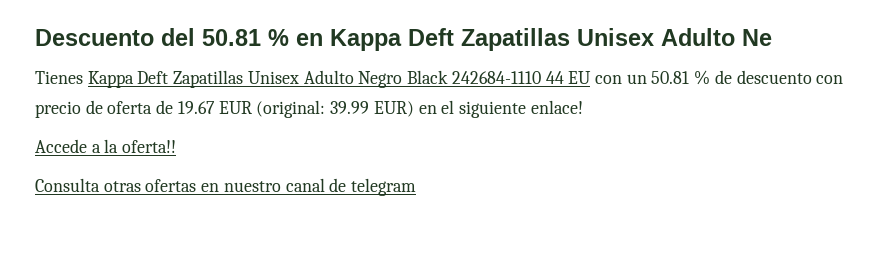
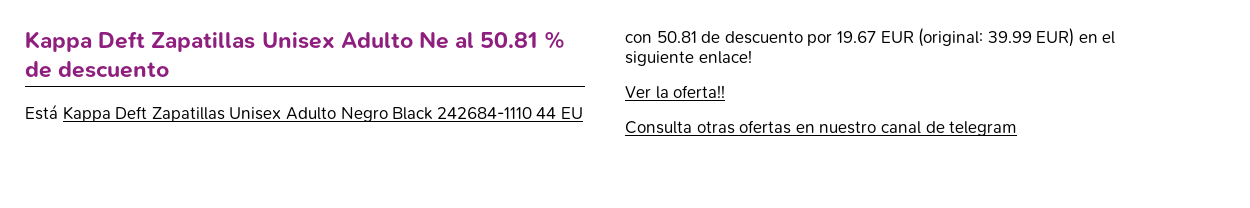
- Descuento del 50.81 % en Kappa Deft Zapatillas Unisex Adulto Ne
- Tienes Kappa Deft Zapatillas Unisex Adulto Negro Black 242684-1110 44 EU con un 50.81 % de descuento con precio de oferta de 19.67 EUR (original: 39.99 EUR) en el siguiente enlace!
+ Kappa Deft Zapatillas Unisex Adulto Ne al 50.81 % de descuento
+ Está Kappa Deft Zapatillas Unisex Adulto Negro Black 242684-1110 44 EU con 50.81 de descuento por 19.67 EUR (original: 39.99 EUR) en el siguiente enlace!
- Accede a la oferta!!
+ Ver la oferta!!

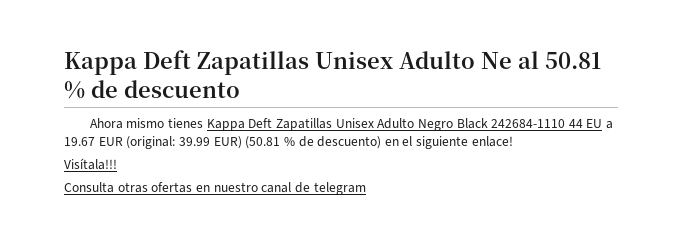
- Está Kappa Deft Zapatillas Unisex Adulto Negro Black 242684-1110 44 EU con 50.81 de descuento por 19.67 EUR (original: 39.99 EUR) en el siguiente enlace!
+ Ahora mismo tienes Kappa Deft Zapatillas Unisex Adulto Negro Black 242684-1110 44 EU a 19.67 EUR (original: 39.99 EUR) (50.81 % de descuento) en el siguiente enlace!
- Ver la oferta!!
+ Visítala!!!

